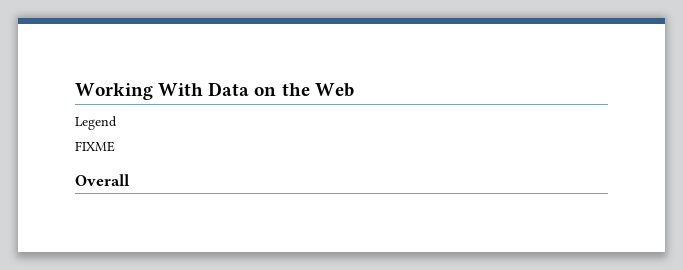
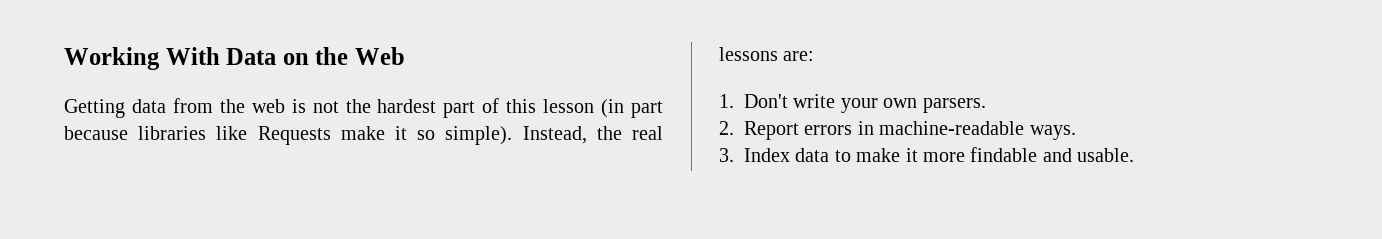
- Legend
- FIXME
- Overall
+ Getting data from the web is not the hardest part of this lesson (in part because libraries like Requests make it so simple). Instead, the real lessons are:
+ 1. Don't write your own parsers.
+ 2. Report errors in machine-readable ways.
+ 3. Index data to make it more findable and usable.

